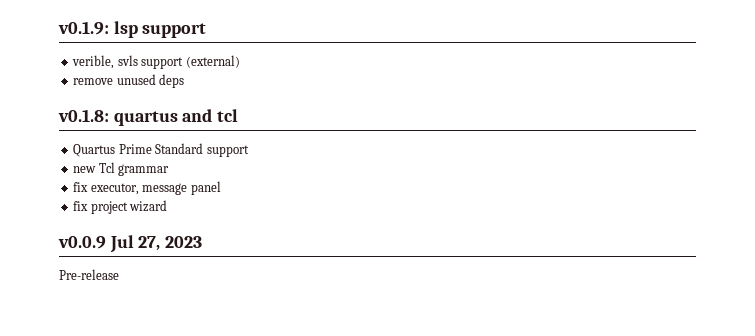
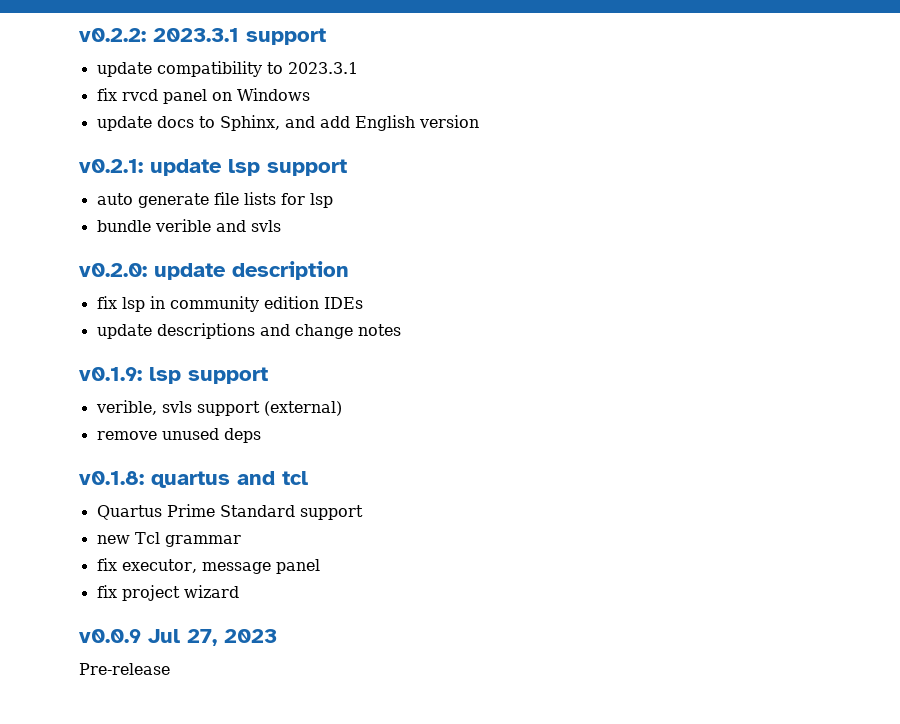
+ v0.2.2: 2023.3.1 support
+ update compatibility to 2023.3.1
+ fix rvcd panel on Windows
+ update docs to Sphinx, and add English version
+ v0.2.1: update lsp support
+ auto generate file lists for lsp
+ bundle verible and svls
+ v0.2.0: update description
+ fix lsp in community edition IDEs
+ update descriptions and change notes

